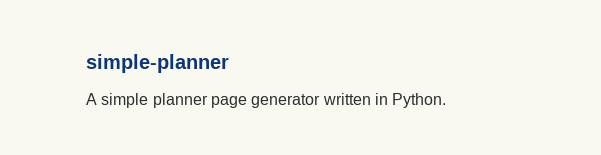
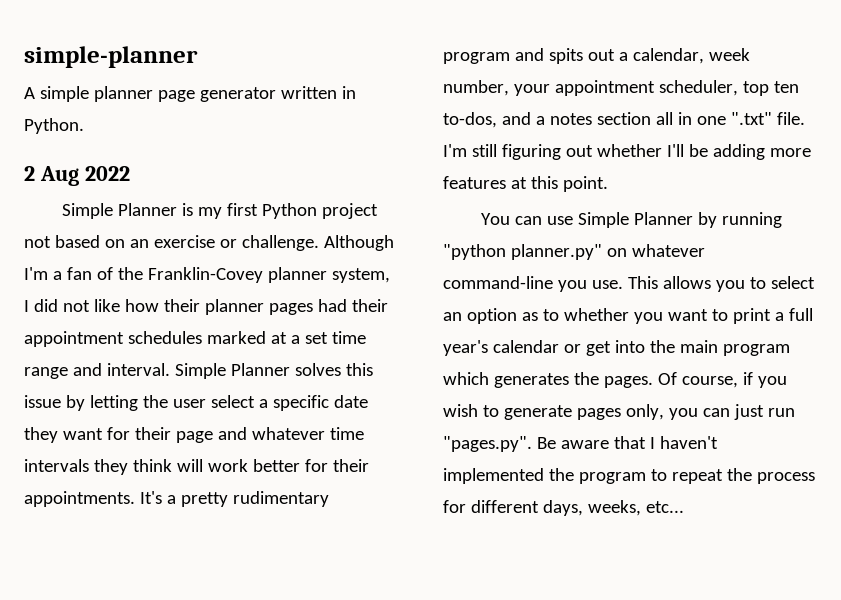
+ 2 Aug 2022
+ Simple Planner is my first Python project not based on an exercise or challenge. Although I'm a fan of the Franklin-Covey planner system, I did not like how their planner pages had their appointment schedules marked at a set time range and interval. Simple Planner solves this issue by letting the user select a specific date they want for their page and whatever time intervals they think will work better for their appointments. It's a pretty rudimentary program and spits out a calendar, week number, your appointment scheduler, top ten to-dos, and a notes section all in one ".txt" file. I'm still figuring out whether I'll be adding more features at this point.
+ You can use Simple Planner by running "python planner.py" on whatever command-line you use. This allows you to select an option as to whether you want to print a full year's calendar or get into the main program which generates the pages. Of course, if you wish to generate pages only, you can just run "pages.py". Be aware that I haven't implemented the program to repeat the process for different days, weeks, etc...

